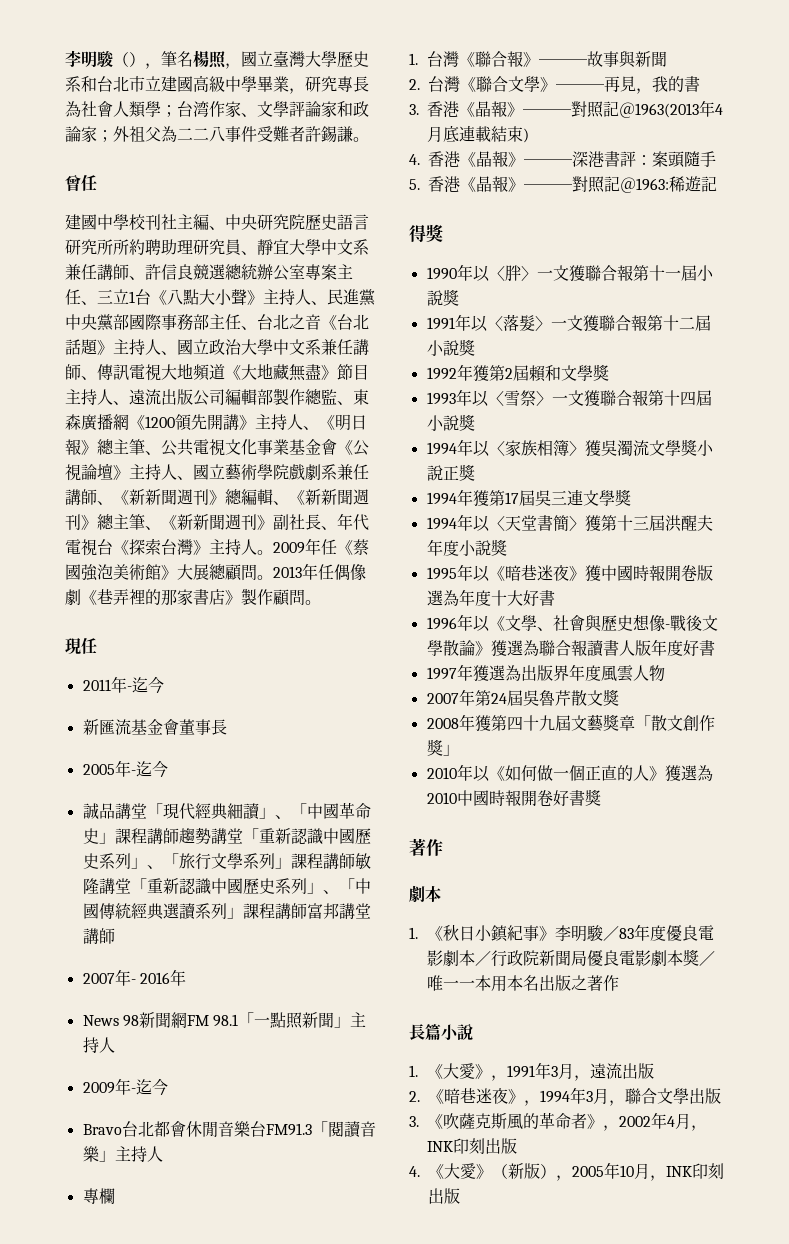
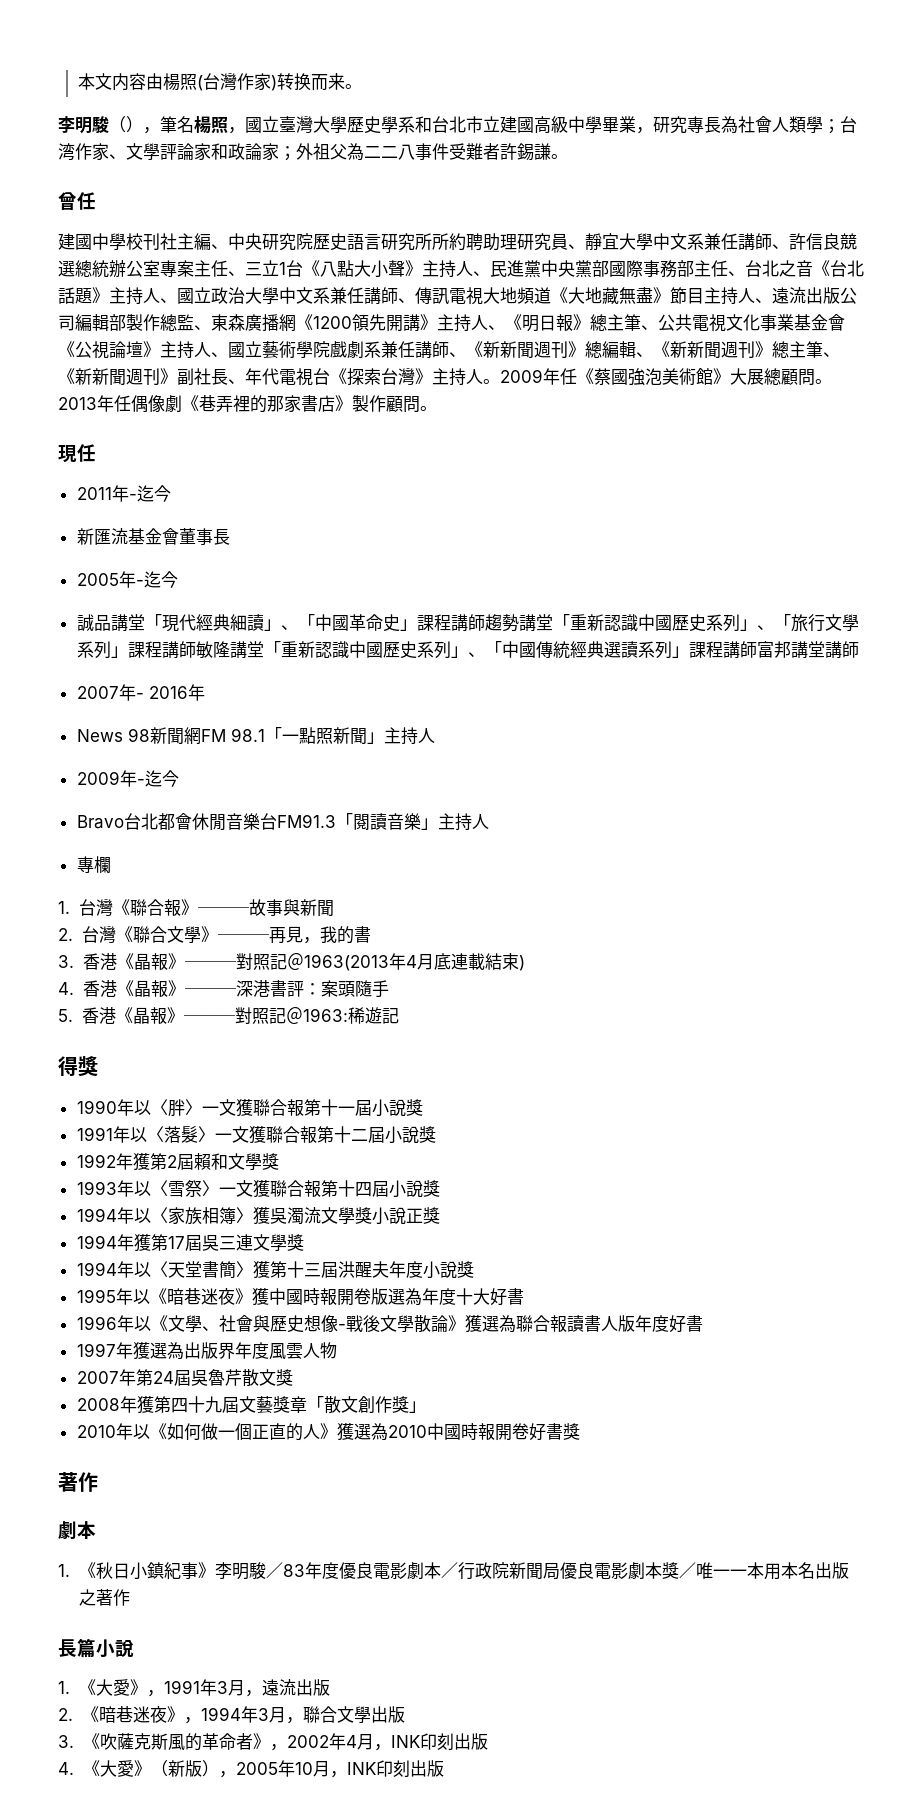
+ 本文内容由楊照(台灣作家)转换而来。
- 李明駿（），筆名楊照，國立臺灣大學歷史系和台北市立建國高級中學畢業，研究專長為社會人類學；台湾作家、文學評論家和政論家；外祖父為二二八事件受難者許錫謙。
+ 李明駿（），筆名楊照，國立臺灣大學歷史學系和台北市立建國高級中學畢業，研究專長為社會人類學；台湾作家、文學評論家和政論家；外祖父為二二八事件受難者許錫謙。

